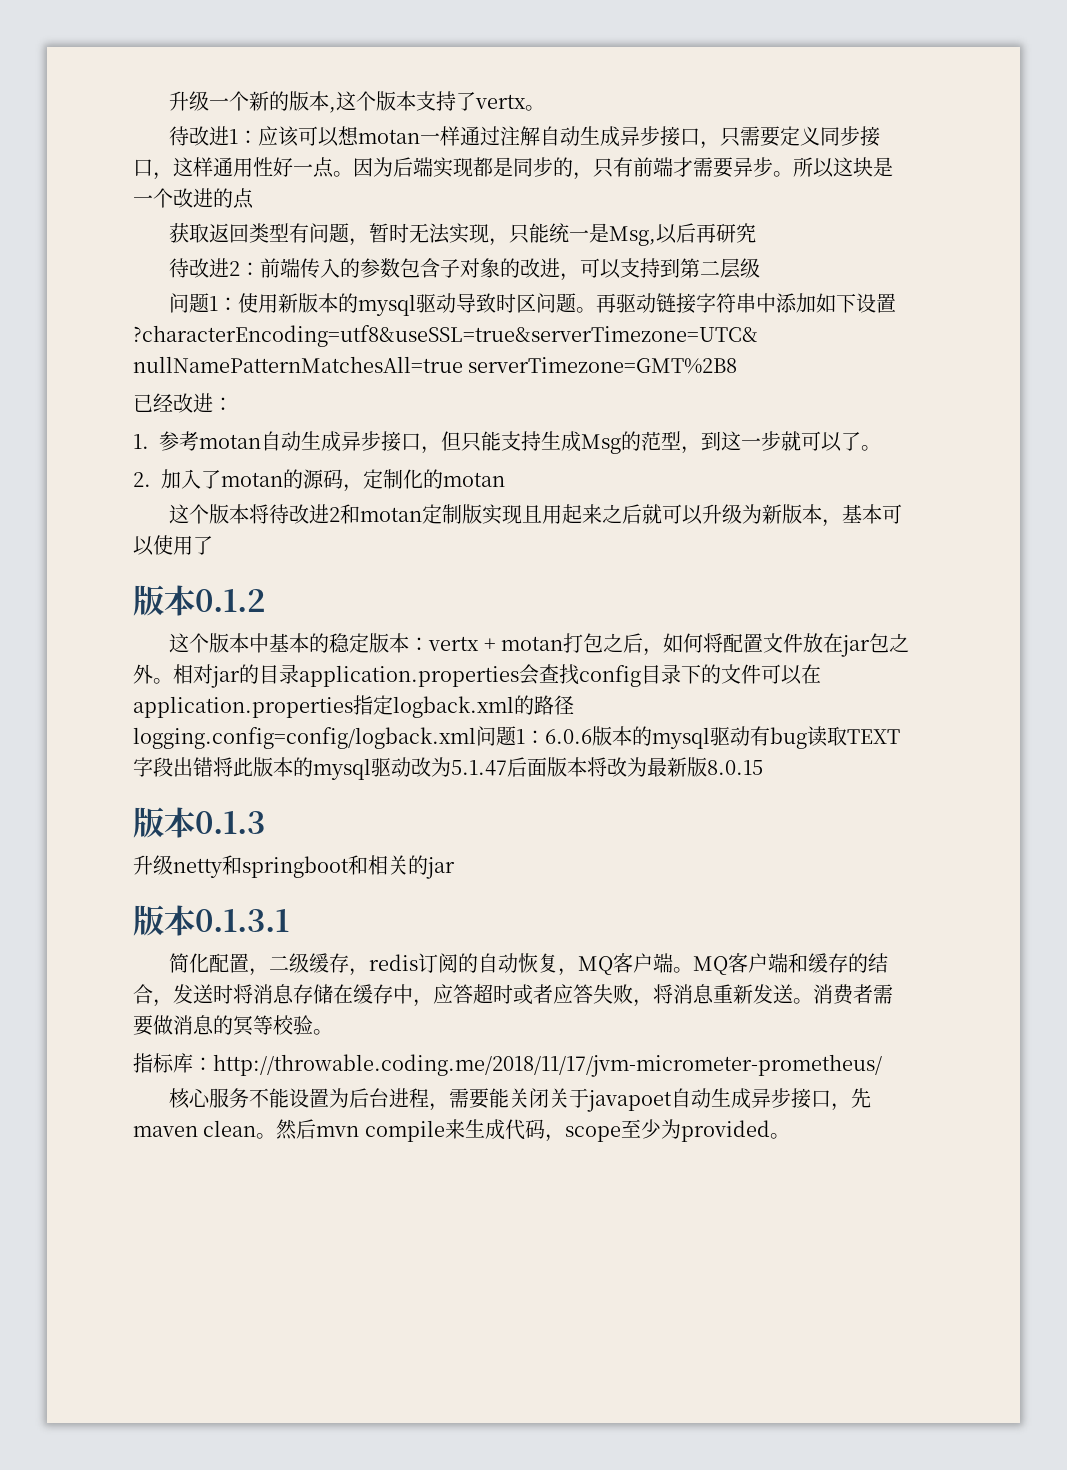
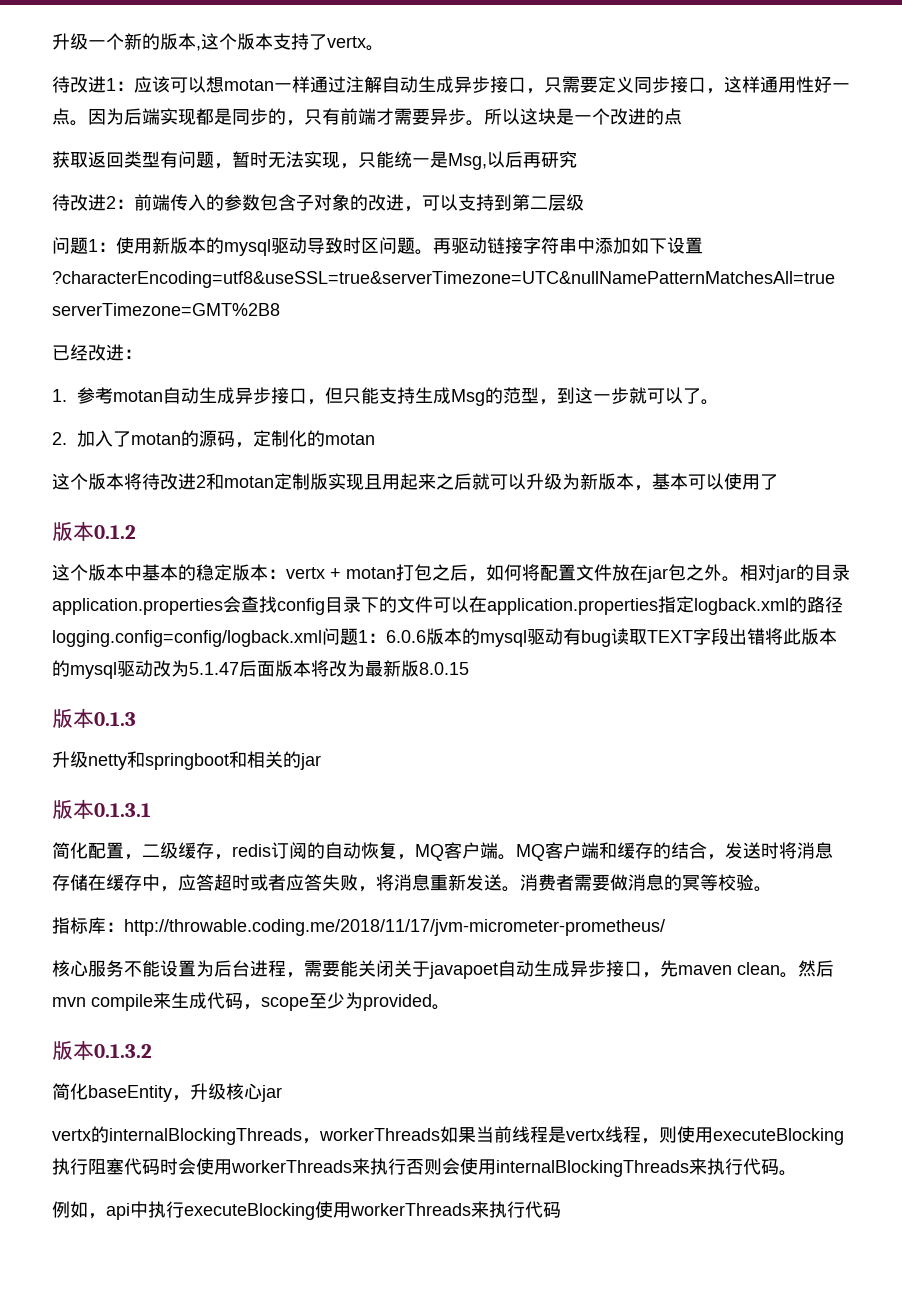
+ 版本0.1.3.2
+ 简化baseEntity，升级核心jar
+ vertx的internalBlockingThreads，workerThreads如果当前线程是vertx线程，则使用executeBlocking执行阻塞代码时会使用workerThreads来执行否则会使用internalBlockingThreads来执行代码。
+ 例如，api中执行executeBlocking使用workerThreads来执行代码

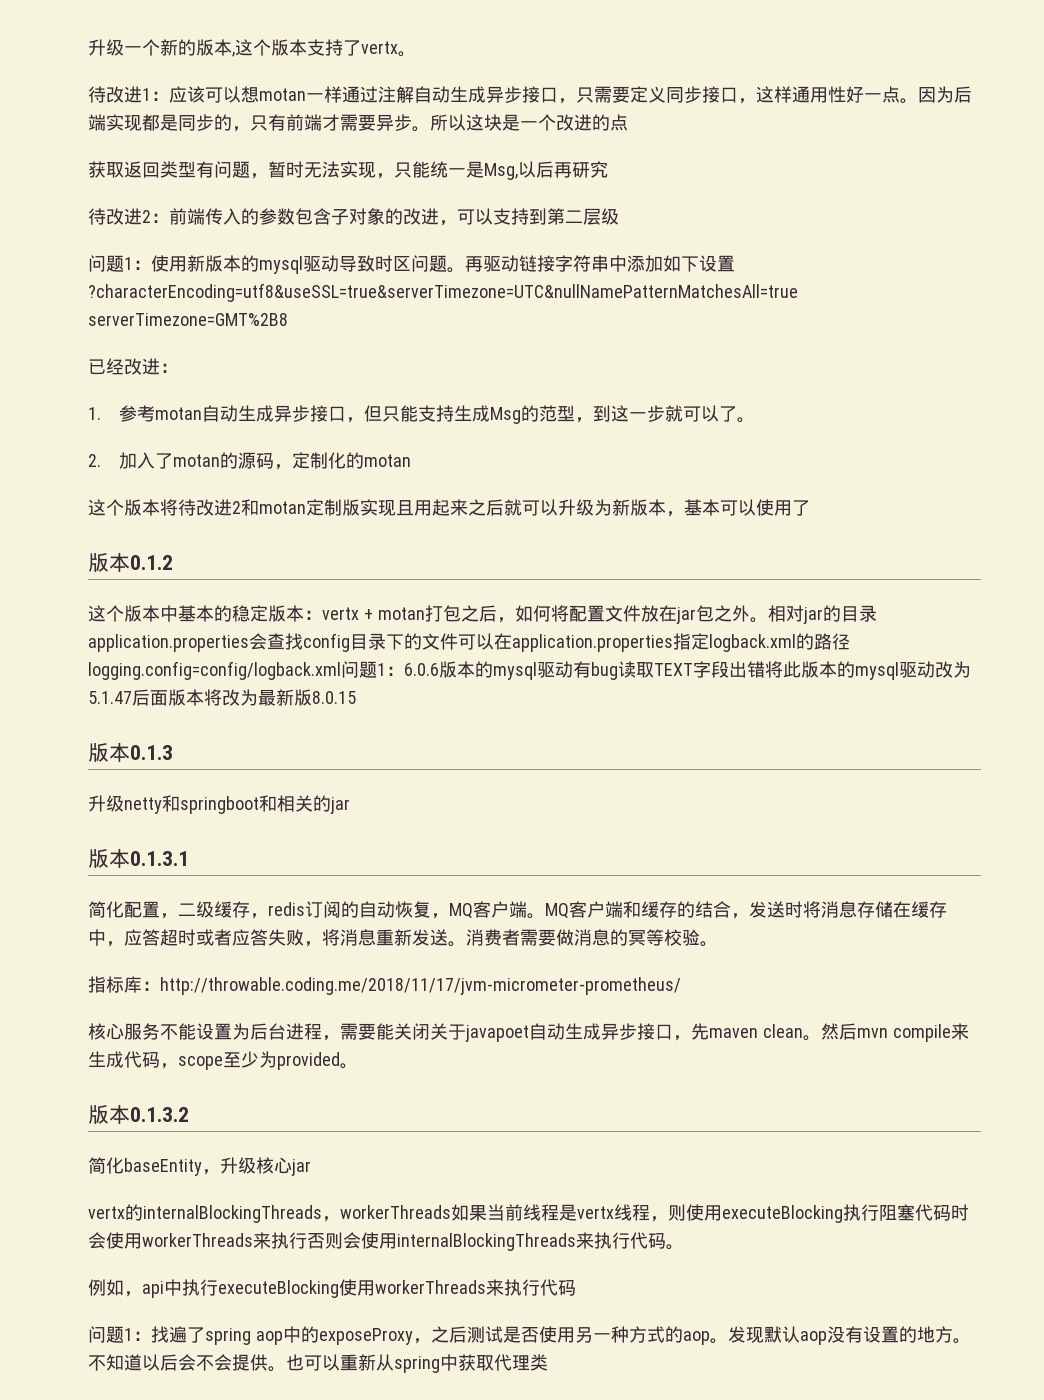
+ 问题1：找遍了spring aop中的exposeProxy，之后测试是否使用另一种方式的aop。发现默认aop没有设置的地方。不知道以后会不会提供。也可以重新从spring中获取代理类

